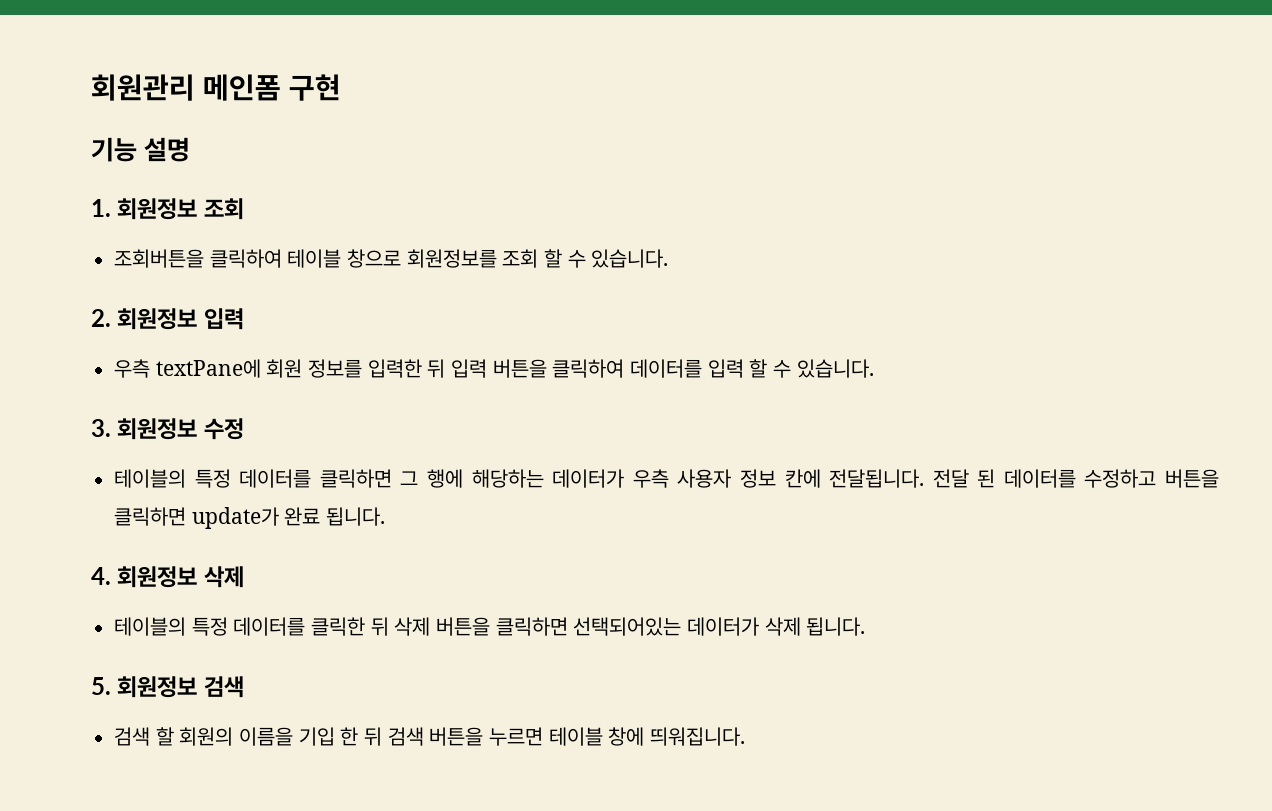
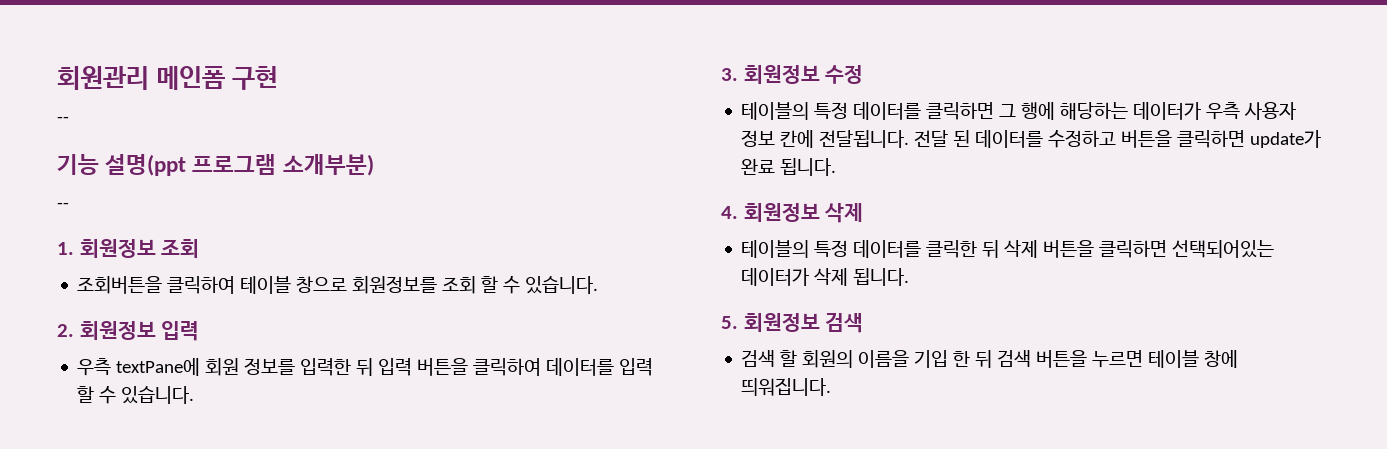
  회원관리 메인폼 구현
+ --
- 기능 설명
+ 기능 설명(ppt 프로그램 소개부분)
+ --

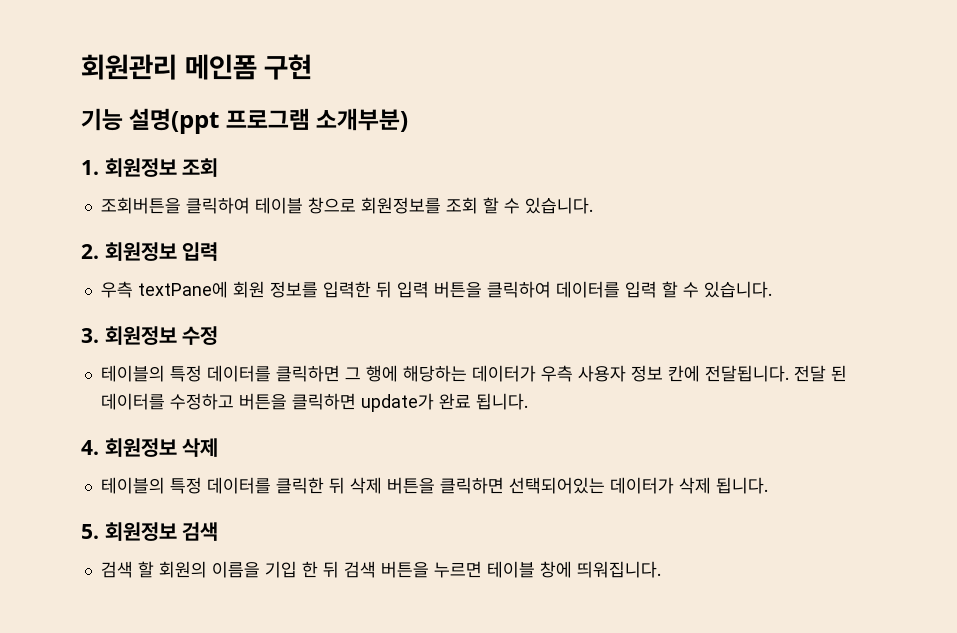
  회원관리 메인폼 구현
- --
  기능 설명(ppt 프로그램 소개부분)
- --

